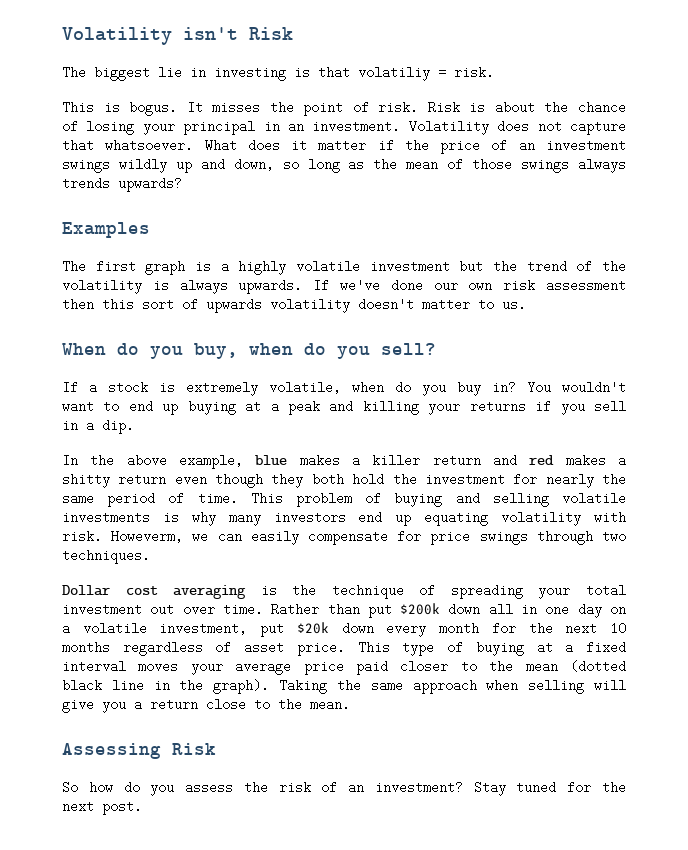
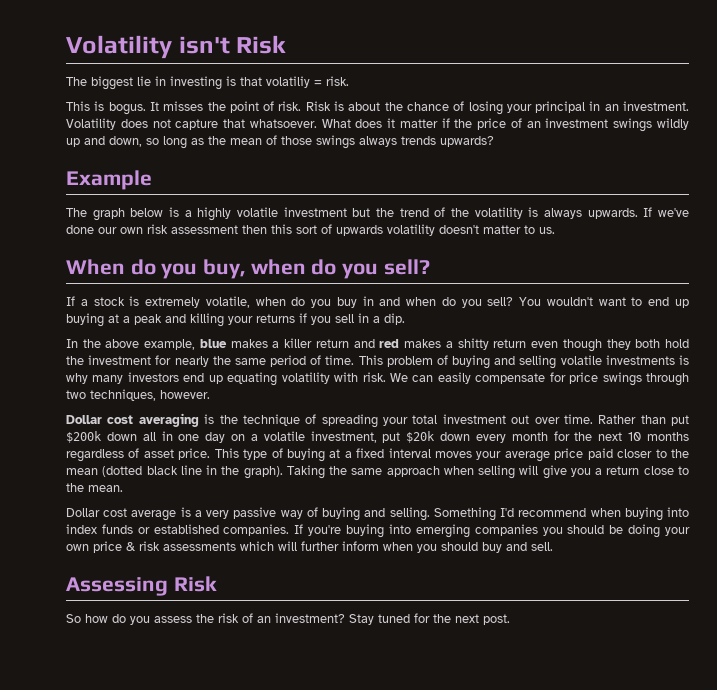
- Examples
- The first graph is a highly volatile investment but the trend of the volatility is always upwards.
+ Example
+ The graph below is a highly volatile investment but the trend of the volatility is always upwards.
- If a stock is extremely volatile, when do you buy in?
+ If a stock is extremely volatile, when do you buy in and when do you sell?
- Howeverm, we can easily compensate for price swings through two techniques.
+ We can easily compensate for price swings through two techniques, however.
+ Dollar cost average is a very passive way of buying and selling. Something I'd recommend when buying into index funds or established companies. If you're buying into emerging companies you should be doing your own price & risk assessments which will further inform when you should buy and sell.

